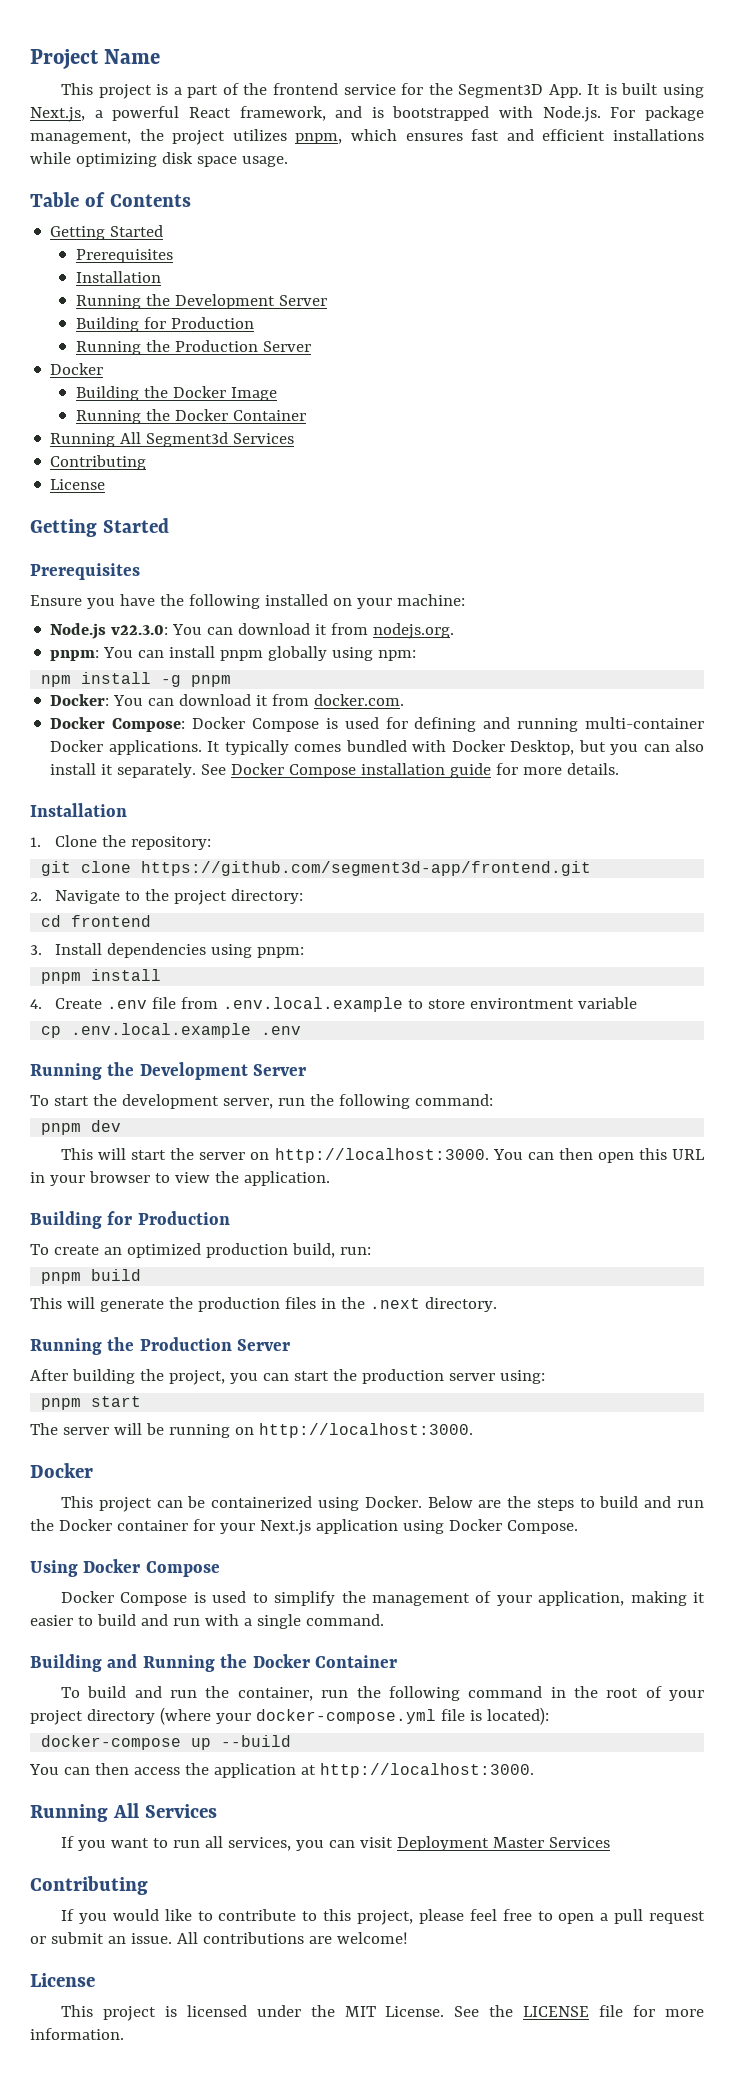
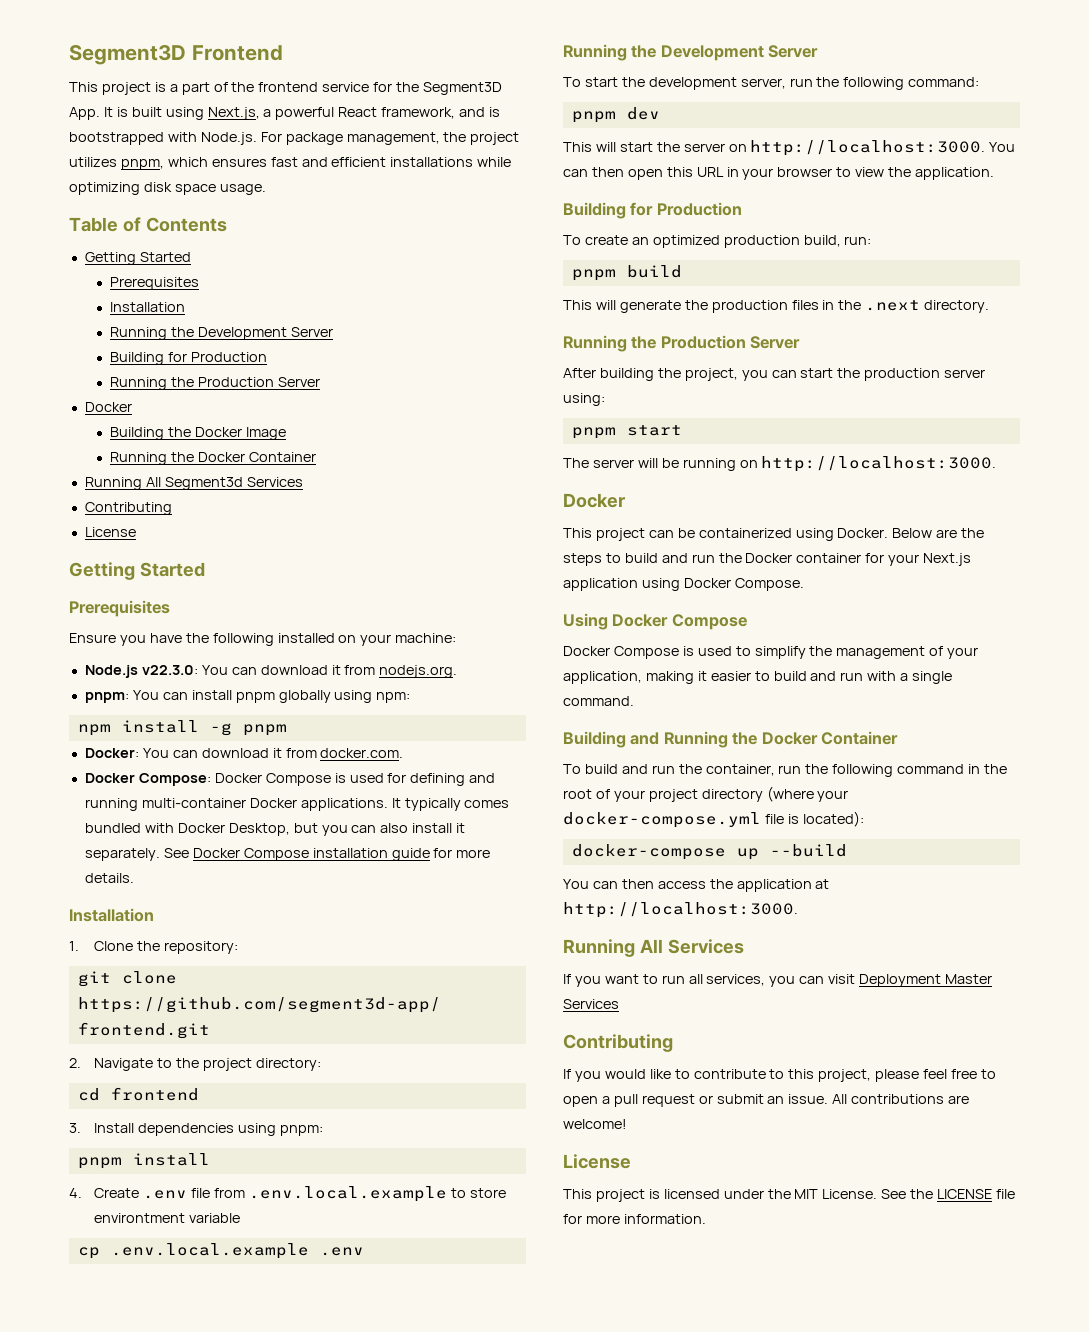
- Project Name
+ Segment3D Frontend

